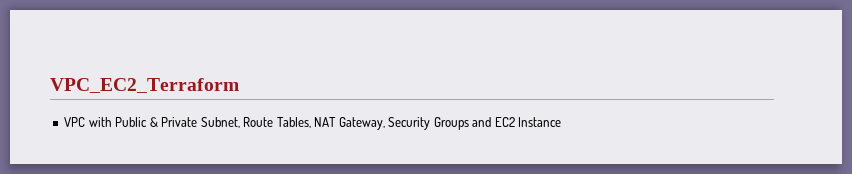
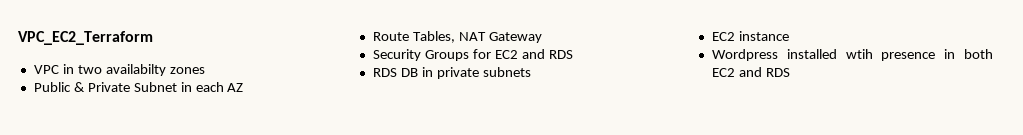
- VPC with Public & Private Subnet, Route Tables, NAT Gateway, Security Groups and EC2 Instance
+ VPC in two availabilty zones
+ Public & Private Subnet in each AZ
+ Route Tables, NAT Gateway
+ Security Groups for EC2 and RDS
+ RDS DB in private subnets
+ EC2 instance
+ Wordpress installed wtih presence in both EC2 and RDS

